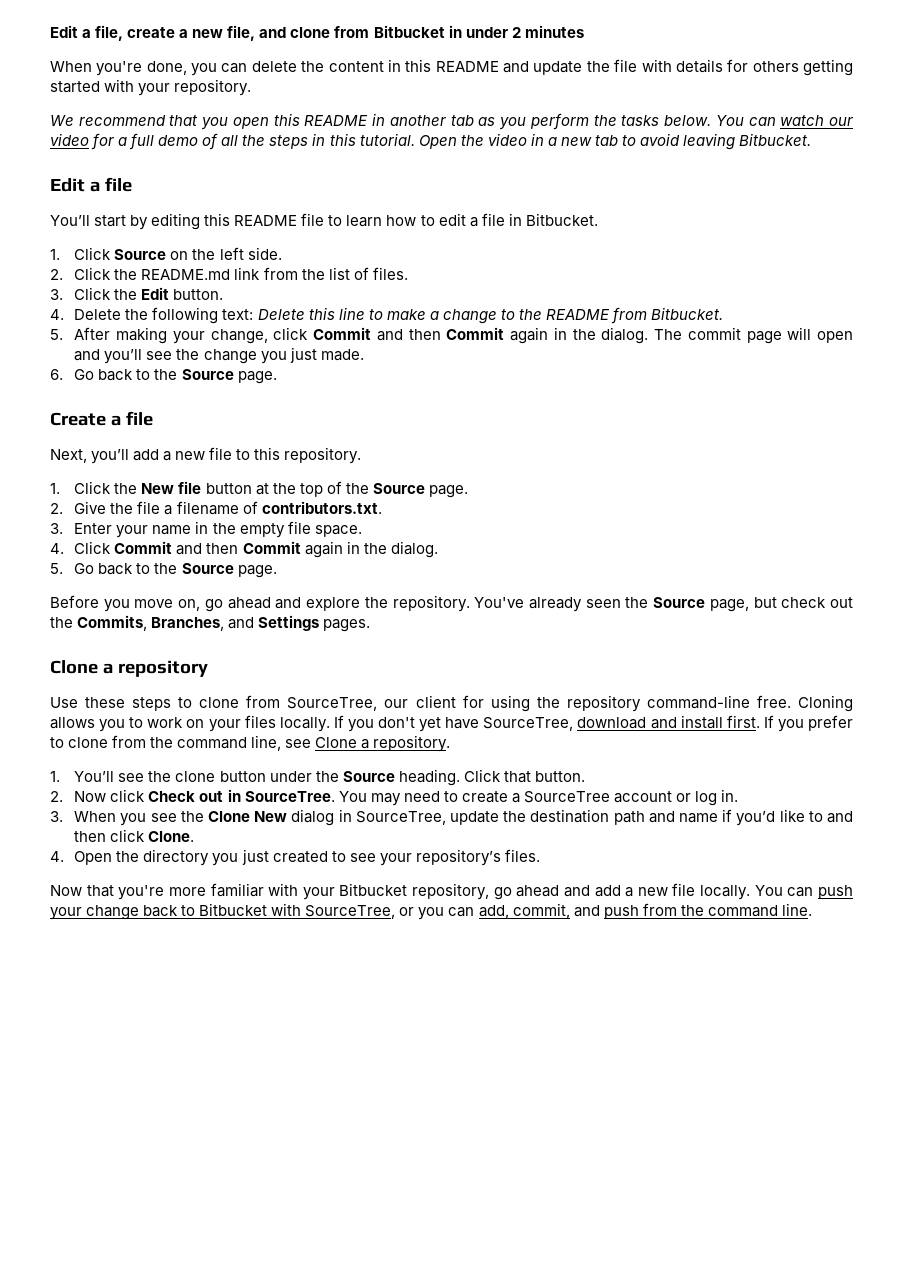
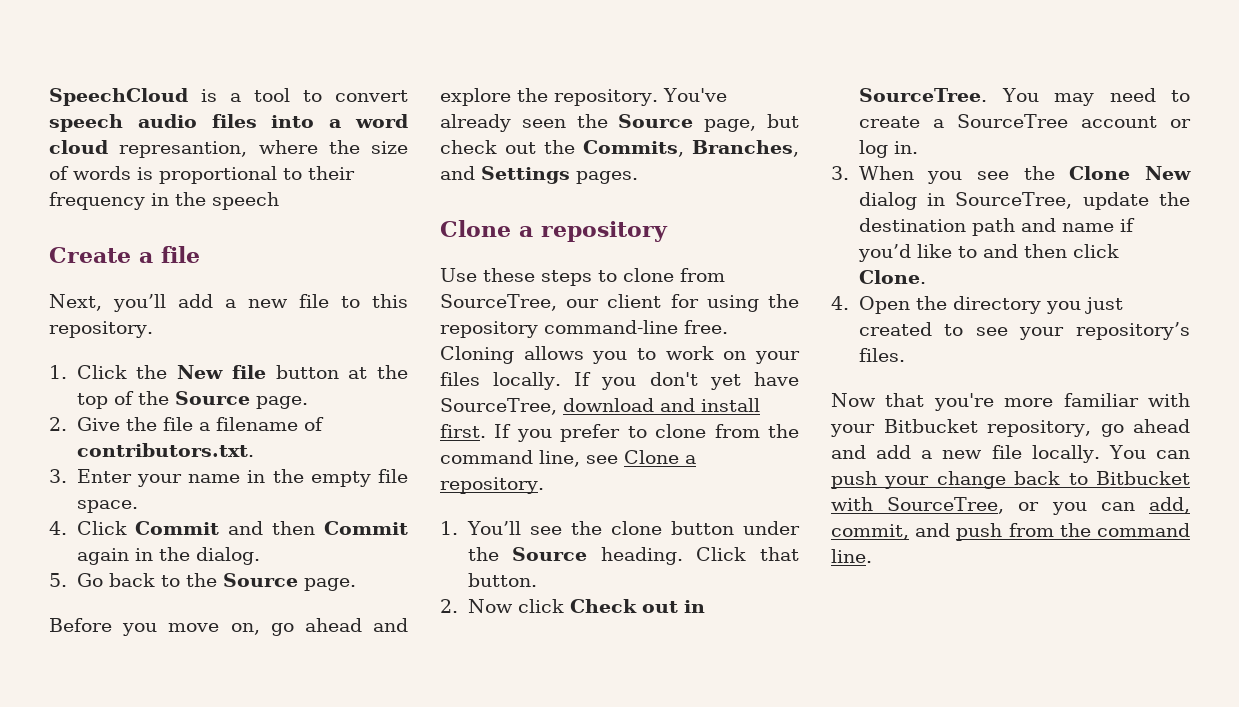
- Edit a file, create a new file, and clone from Bitbucket in under 2 minutes
- When you're done, you can delete the content in this README and update the file with details for others getting started with your repository.
- We recommend that you open this README in another tab as you perform the tasks below. You can watch our video for a full demo of all the steps in this tutorial. Open the video in a new tab to avoid leaving Bitbucket.
- Edit a file
- You’ll start by editing this README file to learn how to edit a file in Bitbucket.
- 1. Click Source on the left side.
- 2. Click the README.md link from the list of files.
- 3. Click the Edit button.
- 4. Delete the following text: Delete this line to make a change to the README from Bitbucket.
- 5. After making your change, click Commit and then Commit again in the dialog. The commit page will open and you’ll see the change you just made.
- 6. Go back to the Source page.
+ SpeechCloud is a tool to convert speech audio files into a word cloud represantion, where the size of words is proportional to their frequency in the speech

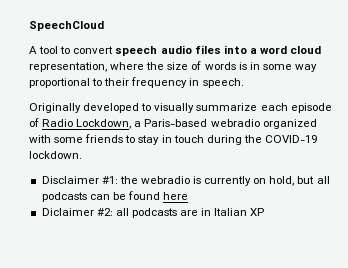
- SpeechCloud is a tool to convert speech audio files into a word cloud represantion, where the size of words is proportional to their frequency in the speech
- Create a file
- Next, you’ll add a new file to this repository.
- 1. Click the New file button at the top of the Source page.
- 2. Give the file a filename of contributors.txt.
- 3. Enter your name in the empty file space.
- 4. Click Commit and then Commit again in the dialog.
- 5. Go back to the Source page.
- Before you move on, go ahead and explore the repository. You've already seen the Source page, but check out the Commits, Branches, and Settings pages.
- Clone a repository
- Use these steps to clone from SourceTree, our client for using the repository command-line free. Cloning allows you to work on your files locally. If you don't yet have SourceTree, download and install first. If you prefer to clone from the command line, see Clone a repository.
- 1. You’ll see the clone button under the Source heading. Click that button.
- 2. Now click Check out in SourceTree. You may need to create a SourceTree account or log in.
- 3. When you see the Clone New dialog in SourceTree, update the destination path and name if you’d like to and then click Clone.
- 4. Open the directory you just created to see your repository’s files.
- Now that you're more familiar with your Bitbucket repository, go ahead and add a new file locally. You can push your change back to Bitbucket with SourceTree, or you can add, commit, and push from the command line.
+ SpeechCloud
+ A tool to convert speech audio files into a word cloud representation, where the size of words is in some way proportional to their frequency in speech.
+ Originally developed to visually summarize each episode of Radio Lockdown, a Paris-based webradio organized with some friends to stay in touch during the COVID-19 lockdown.
+ Disclaimer #1: the webradio is currently on hold, but all podcasts can be found here
+ Diclaimer #2: all podcasts are in Italian XP

